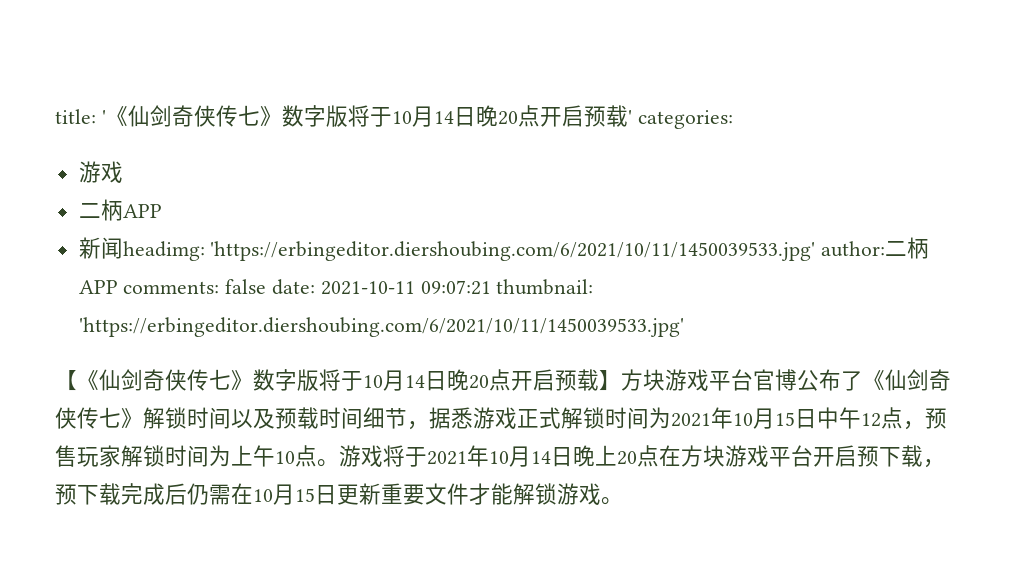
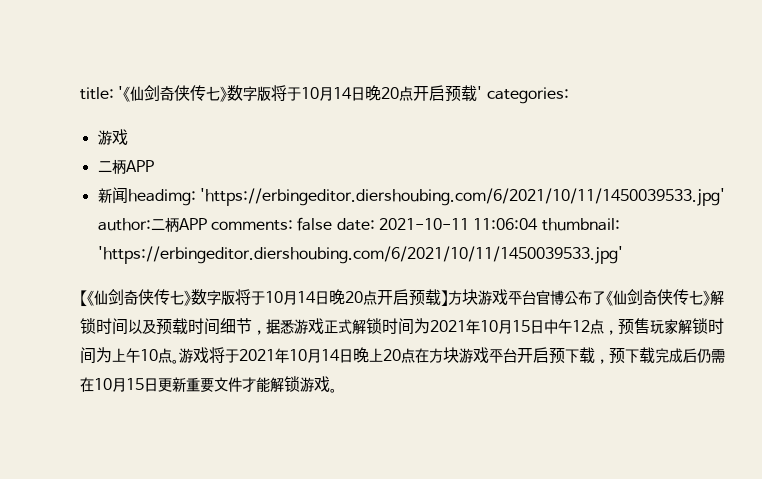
- 新闻headimg: 'https://erbingeditor.diershoubing.com/6/2021/10/11/1450039533.jpg' author:二柄APP comments: false date: 2021-10-11 09:07:21 thumbnail: 'https://erbingeditor.diershoubing.com/6/2021/10/11/1450039533.jpg'
+ 新闻headimg: 'https://erbingeditor.diershoubing.com/6/2021/10/11/1450039533.jpg' author:二柄APP comments: false date: 2021-10-11 11:06:04 thumbnail: 'https://erbingeditor.diershoubing.com/6/2021/10/11/1450039533.jpg'

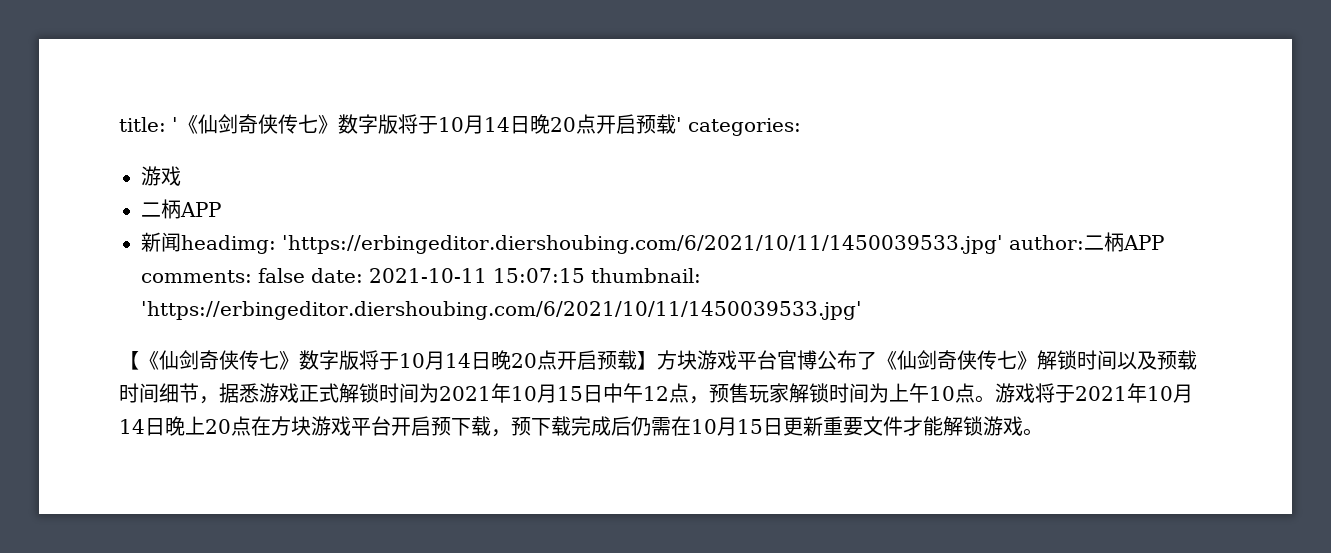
- 新闻headimg: 'https://erbingeditor.diershoubing.com/6/2021/10/11/1450039533.jpg' author:二柄APP comments: false date: 2021-10-11 11:06:04 thumbnail: 'https://erbingeditor.diershoubing.com/6/2021/10/11/1450039533.jpg'
+ 新闻headimg: 'https://erbingeditor.diershoubing.com/6/2021/10/11/1450039533.jpg' author:二柄APP comments: false date: 2021-10-11 15:07:15 thumbnail: 'https://erbingeditor.diershoubing.com/6/2021/10/11/1450039533.jpg'

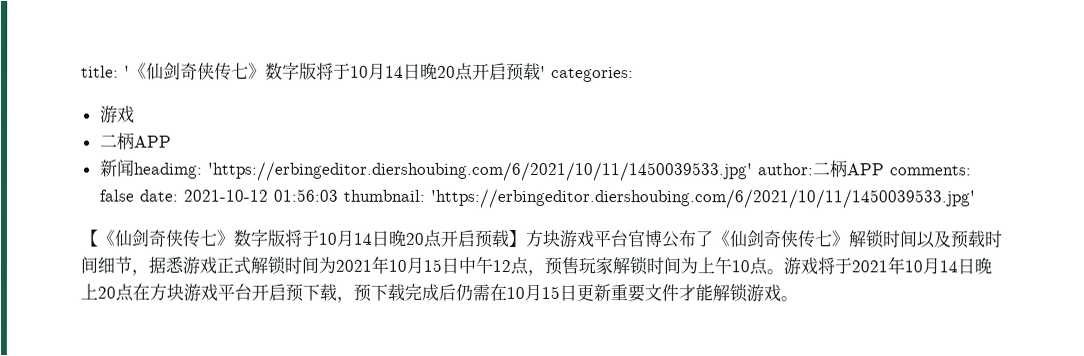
- 新闻headimg: 'https://erbingeditor.diershoubing.com/6/2021/10/11/1450039533.jpg' author:二柄APP comments: false date: 2021-10-11 15:07:15 thumbnail: 'https://erbingeditor.diershoubing.com/6/2021/10/11/1450039533.jpg'
+ 新闻headimg: 'https://erbingeditor.diershoubing.com/6/2021/10/11/1450039533.jpg' author:二柄APP comments: false date: 2021-10-12 01:56:03 thumbnail: 'https://erbingeditor.diershoubing.com/6/2021/10/11/1450039533.jpg'

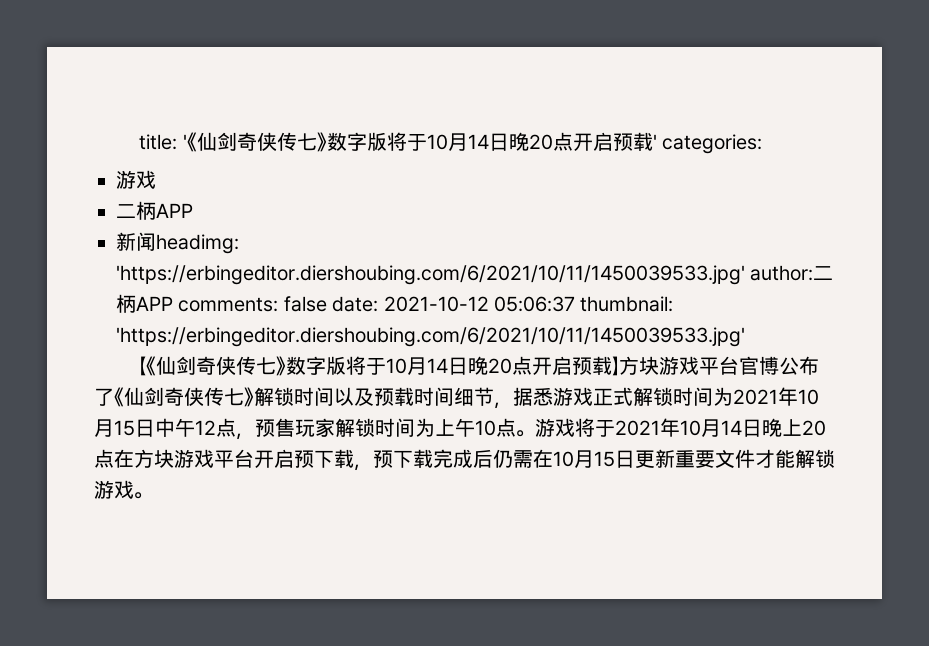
- 新闻headimg: 'https://erbingeditor.diershoubing.com/6/2021/10/11/1450039533.jpg' author:二柄APP comments: false date: 2021-10-12 01:56:03 thumbnail: 'https://erbingeditor.diershoubing.com/6/2021/10/11/1450039533.jpg'
+ 新闻headimg: 'https://erbingeditor.diershoubing.com/6/2021/10/11/1450039533.jpg' author:二柄APP comments: false date: 2021-10-12 05:06:37 thumbnail: 'https://erbingeditor.diershoubing.com/6/2021/10/11/1450039533.jpg'

